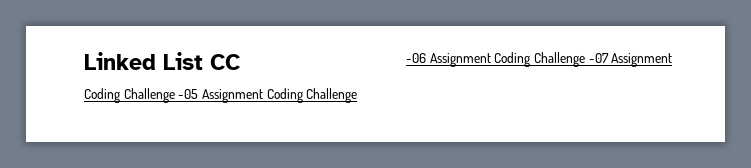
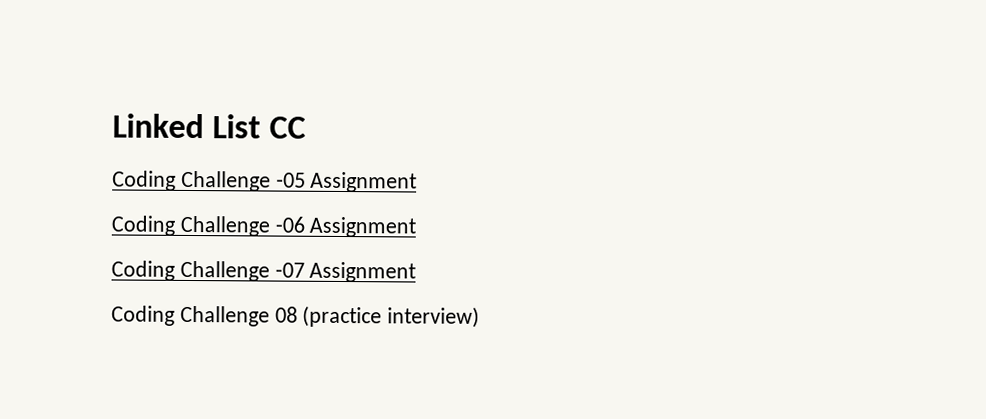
- Coding Challenge -05 Assignment Coding Challenge -06 Assignment Coding Challenge -07 Assignment
+ Coding Challenge -05 Assignment
+ Coding Challenge -06 Assignment
+ Coding Challenge -07 Assignment
+ Coding Challenge 08 (practice interview)

